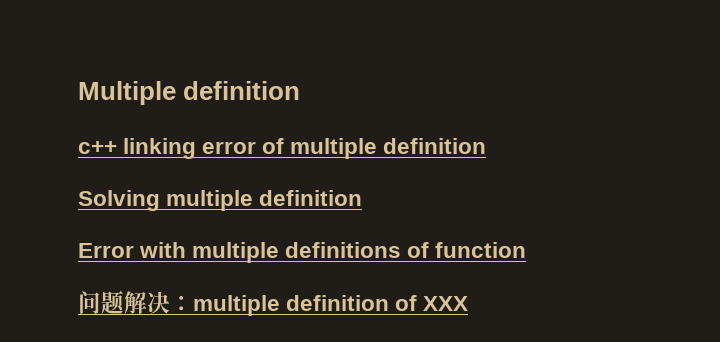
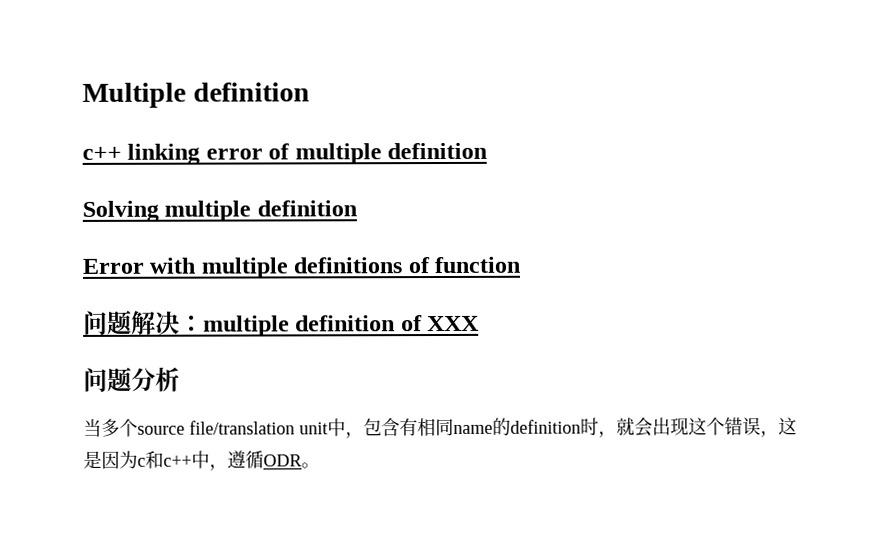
+ 问题分析
+ 当多个source file/translation unit中，包含有相同name的definition时，就会出现这个错误，这是因为c和c++中，遵循ODR。

